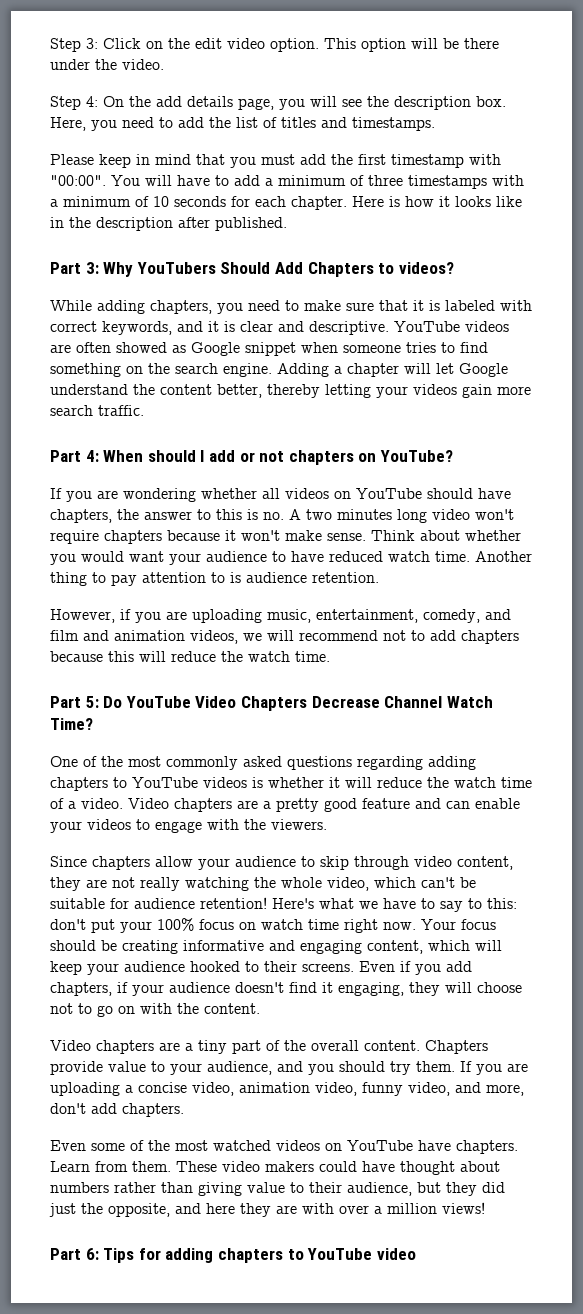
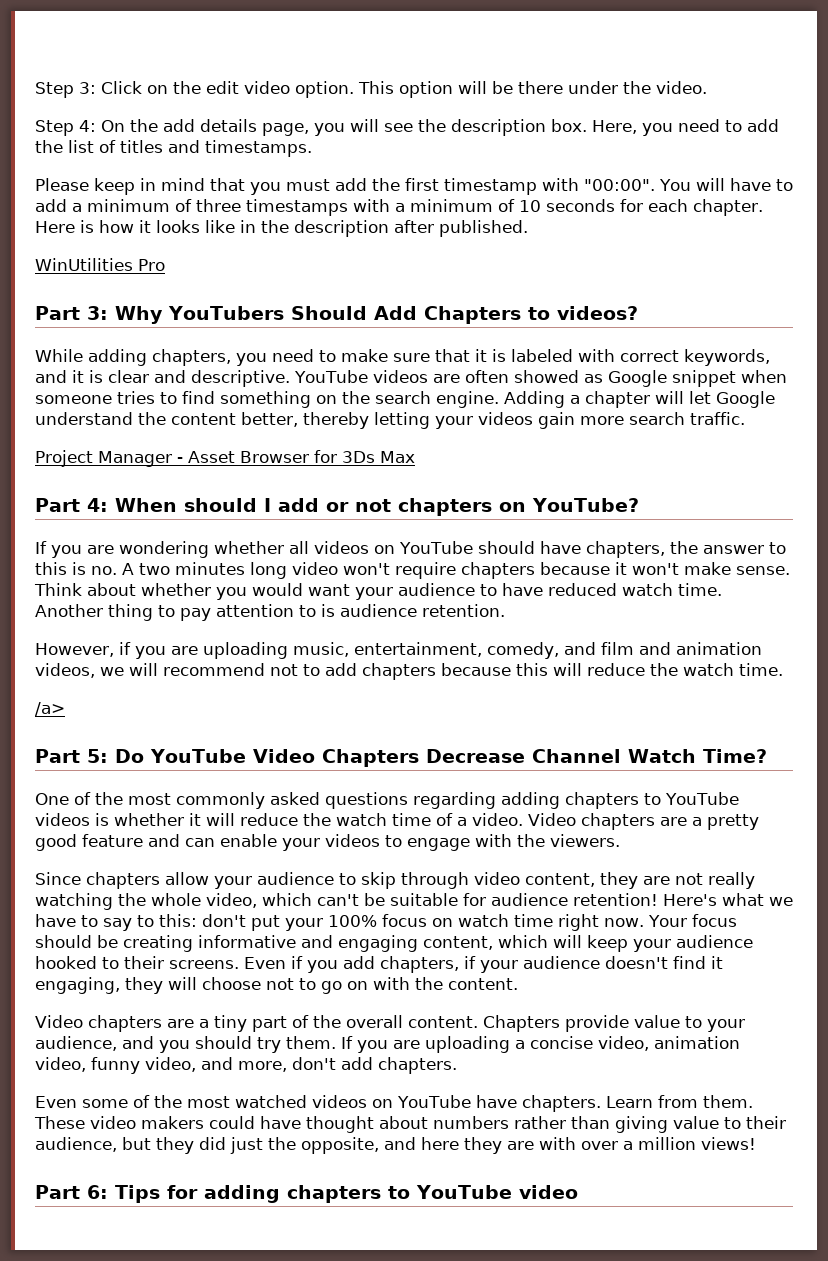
+ WinUtilities Pro
+ Project Manager - Asset Browser for 3Ds Max
+ /a>

